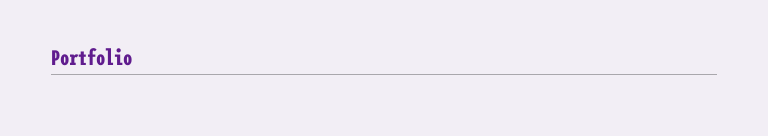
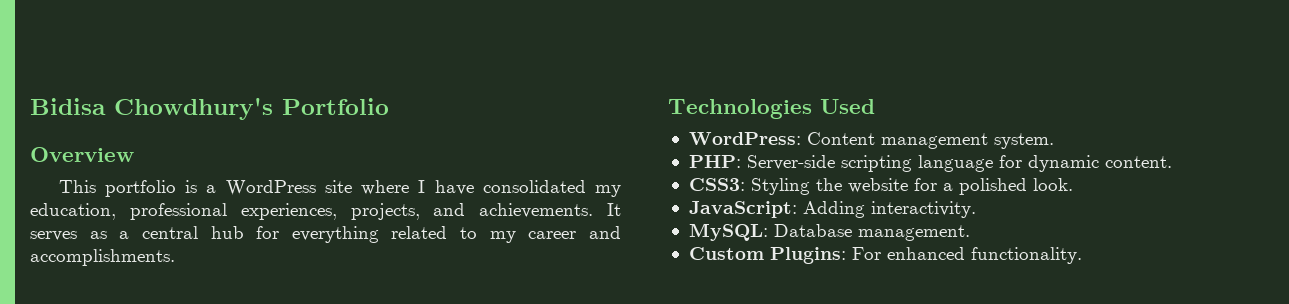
- Portfolio
+ Bidisa Chowdhury's Portfolio
+ Overview
+ This portfolio is a WordPress site where I have consolidated my education, professional experiences, projects, and achievements. It serves as a central hub for everything related to my career and accomplishments.
+ Technologies Used
+ WordPress: Content management system.
+ PHP: Server-side scripting language for dynamic content.
+ CSS3: Styling the website for a polished look.
+ JavaScript: Adding interactivity.
+ MySQL: Database management.
+ Custom Plugins: For enhanced functionality.

